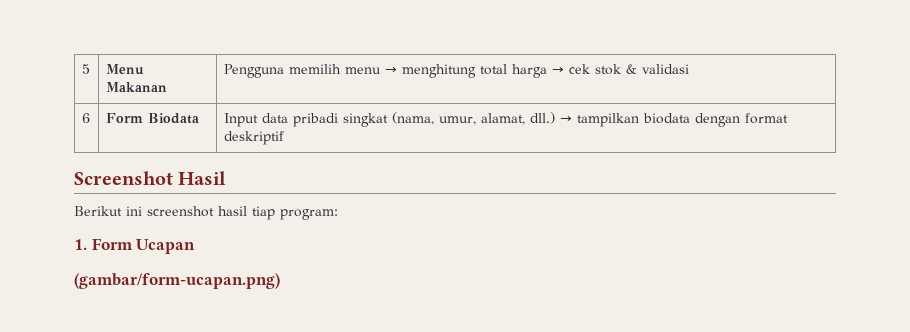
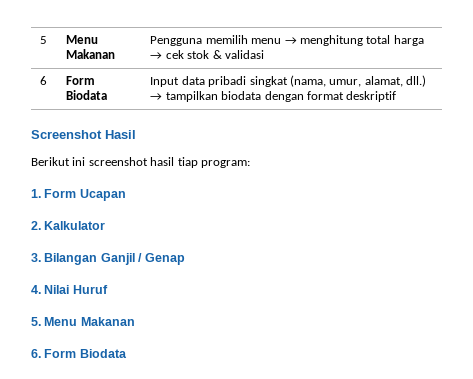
- (gambar/form-ucapan.png)
+ 2. Kalkulator
+ 3. Bilangan Ganjil / Genap
+ 4. Nilai Huruf
+ 5. Menu Makanan
+ 6. Form Biodata

